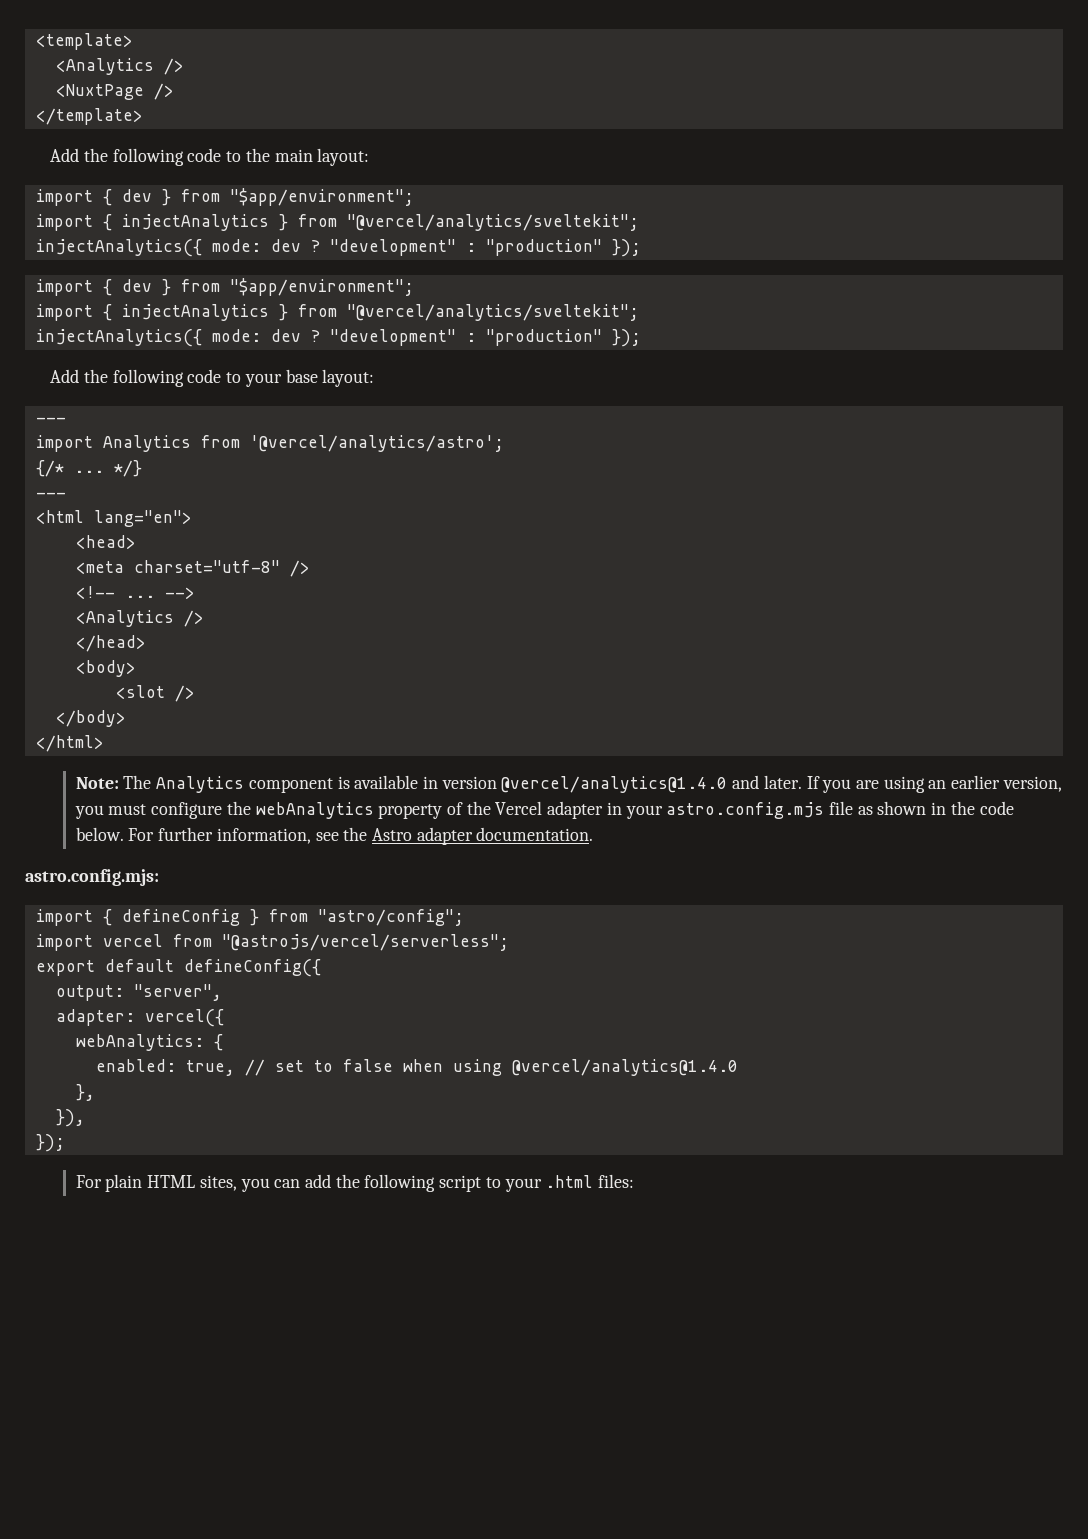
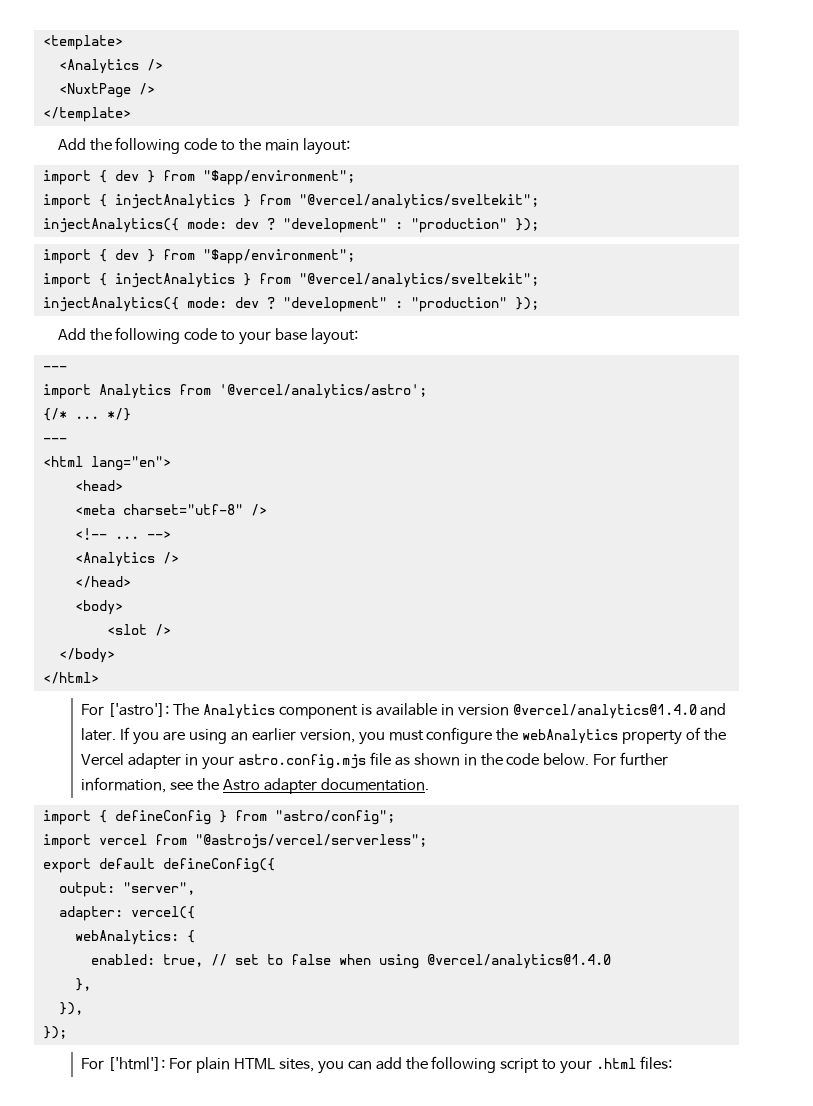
- Note: The Analytics component is available in version @vercel/analytics@1.4.0 and later.
+ For ['astro']: The Analytics component is available in version @vercel/analytics@1.4.0 and later.
- astro.config.mjs:
- For plain HTML sites, you can add the following script to your .html files:
+ For ['html']: For plain HTML sites, you can add the following script to your .html files:

